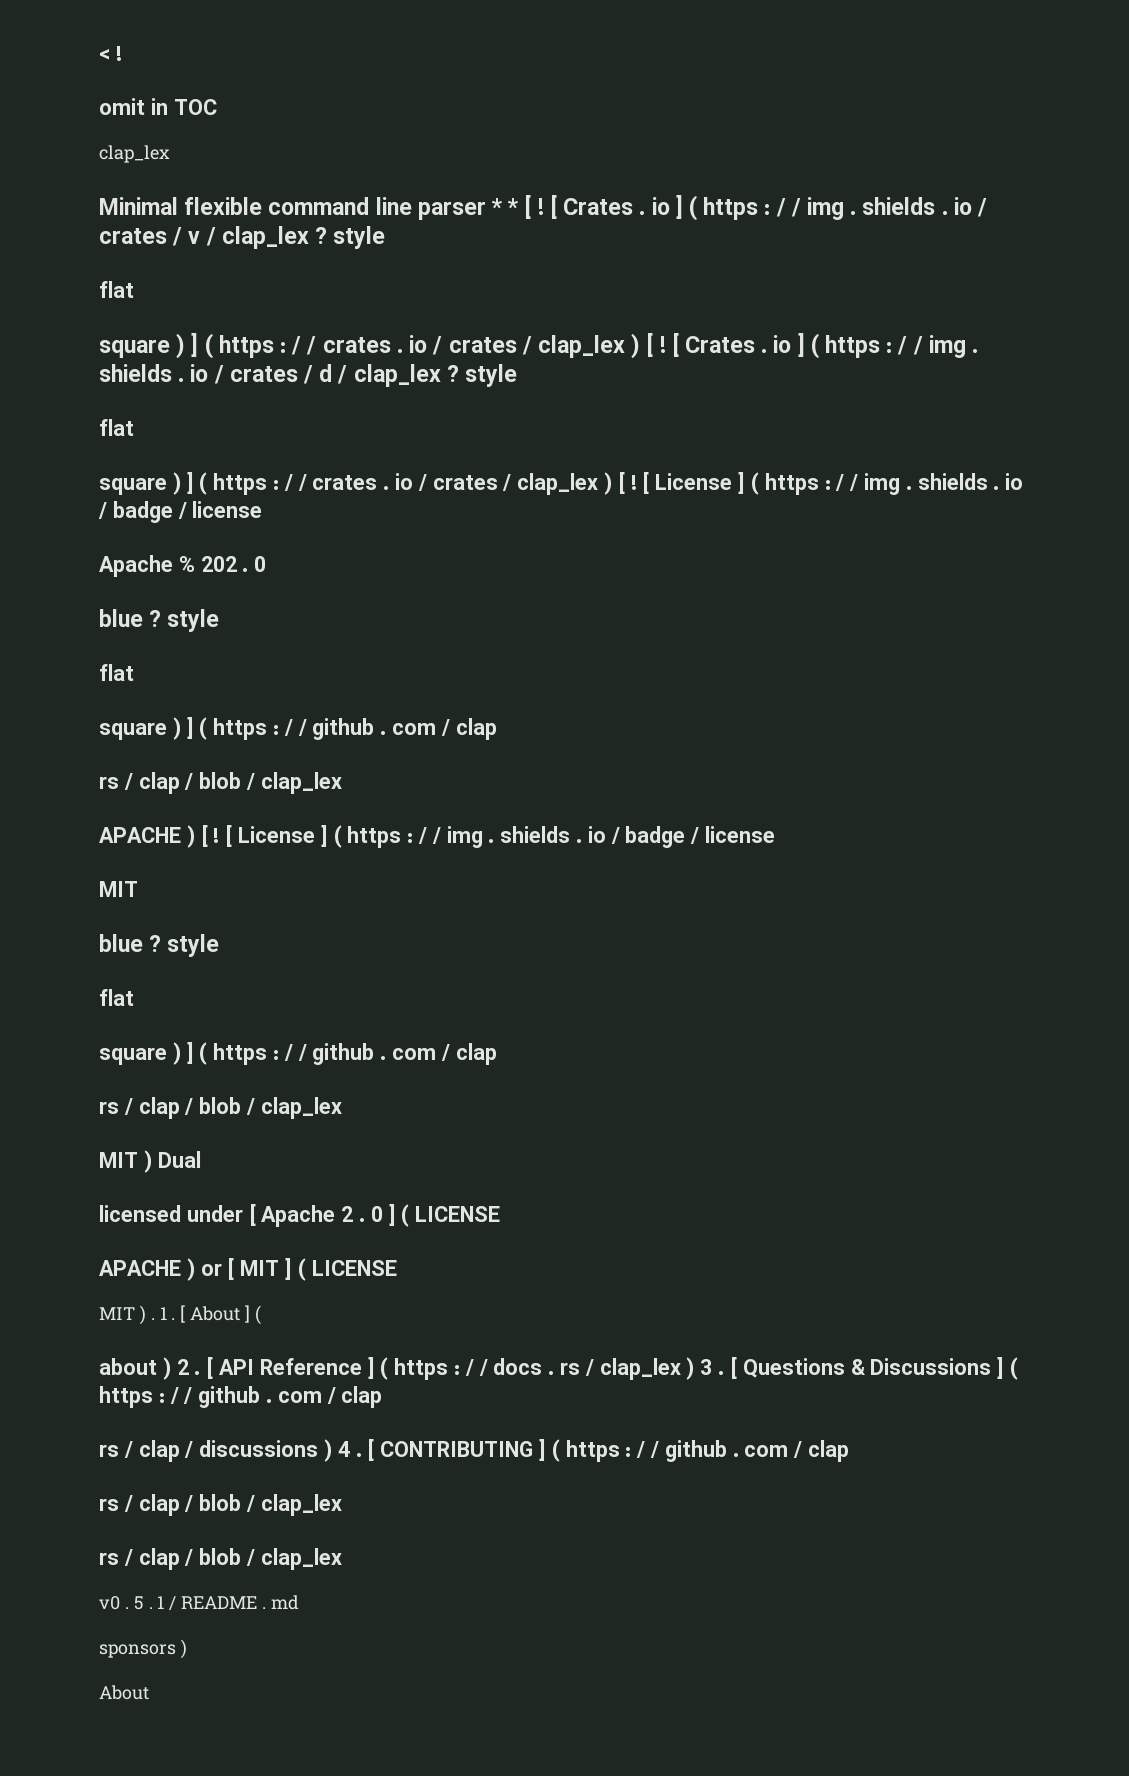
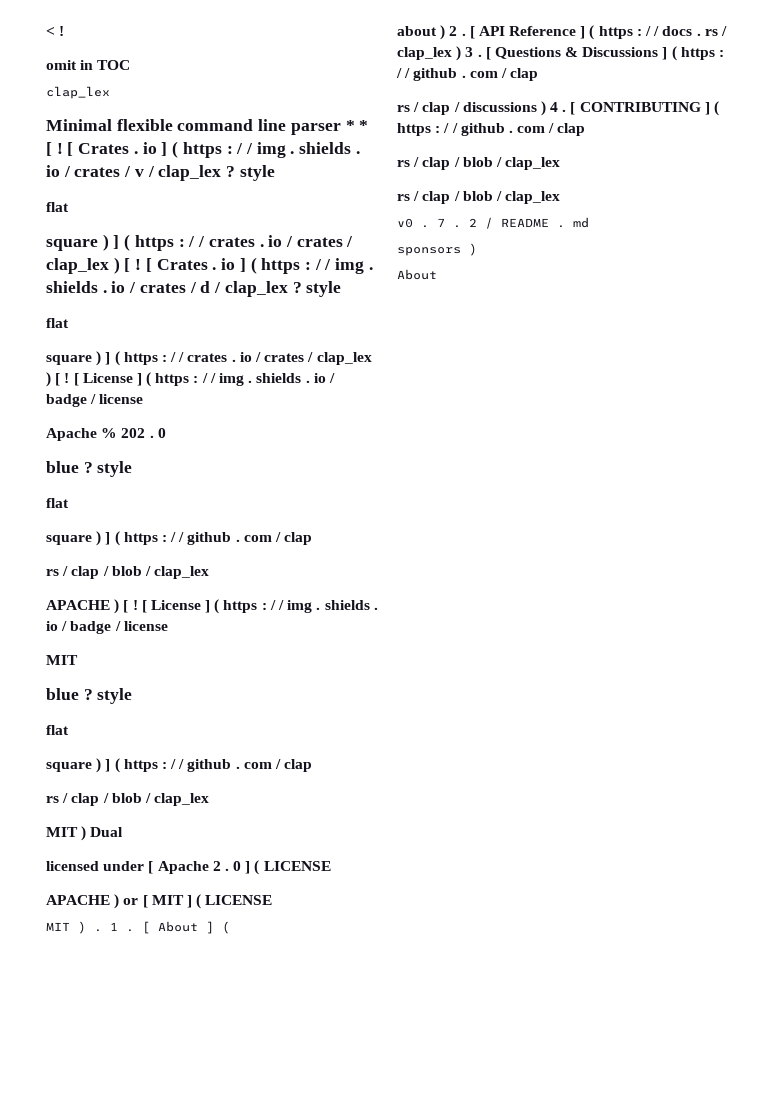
- 5 . 1 / README . md
+ 7 . 2 / README . md

